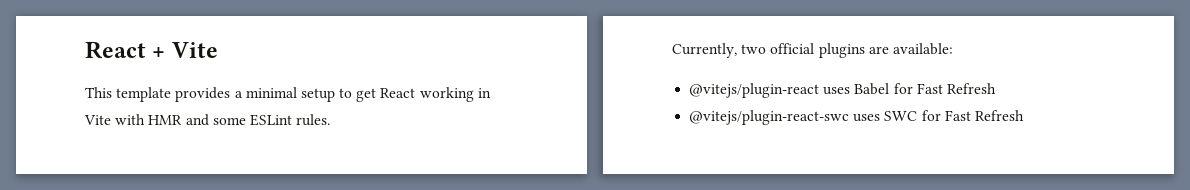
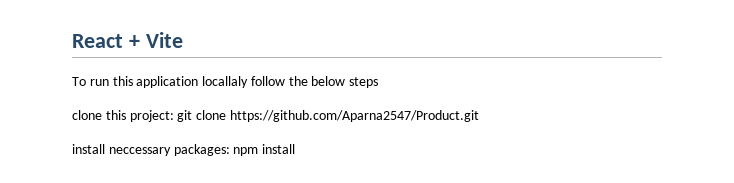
- This template provides a minimal setup to get React working in Vite with HMR and some ESLint rules.
- Currently, two official plugins are available:
- @vitejs/plugin-react uses Babel for Fast Refresh
- @vitejs/plugin-react-swc uses SWC for Fast Refresh
+ To run this application locallaly follow the below steps
+ clone this project: git clone https://github.com/Aparna2547/Product.git
+ install neccessary packages: npm install

